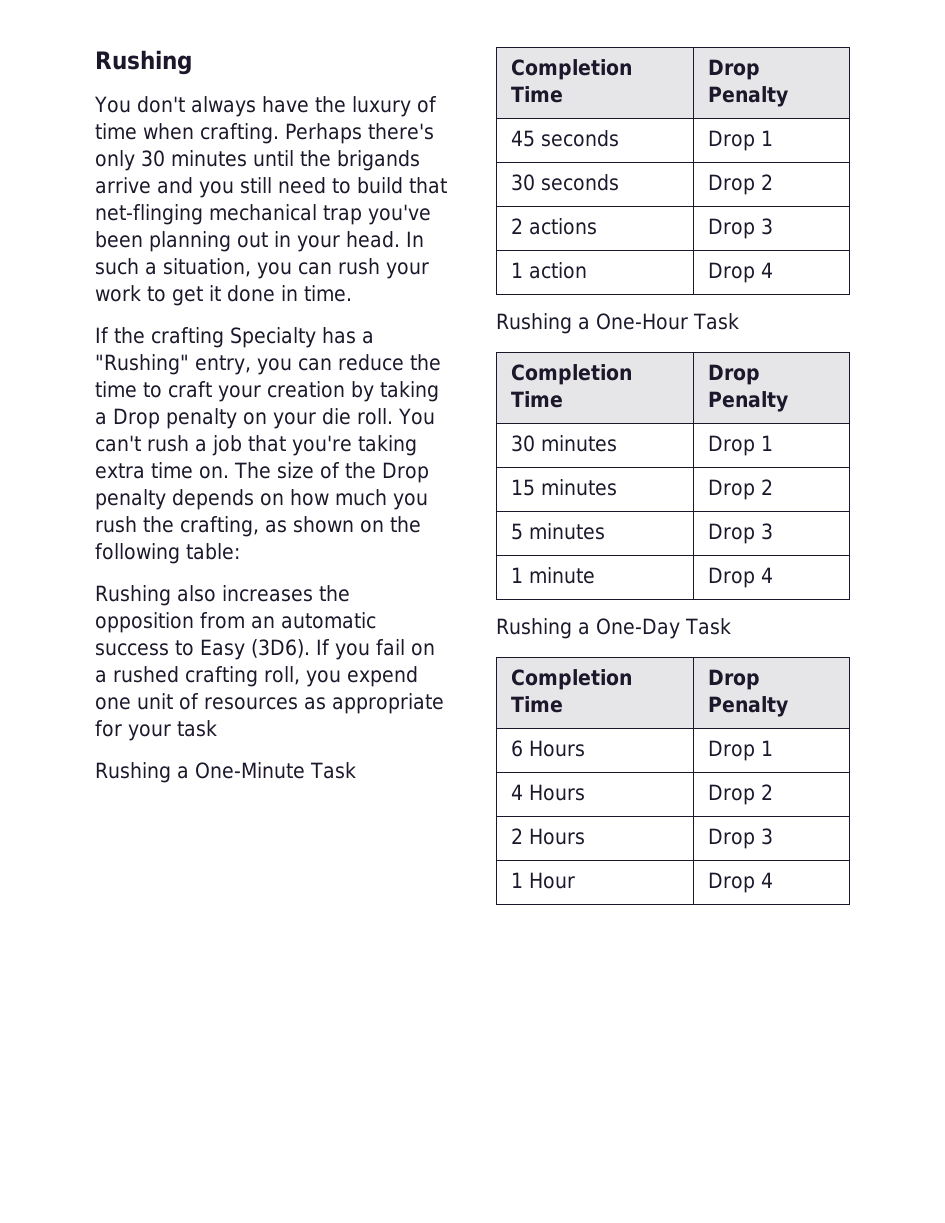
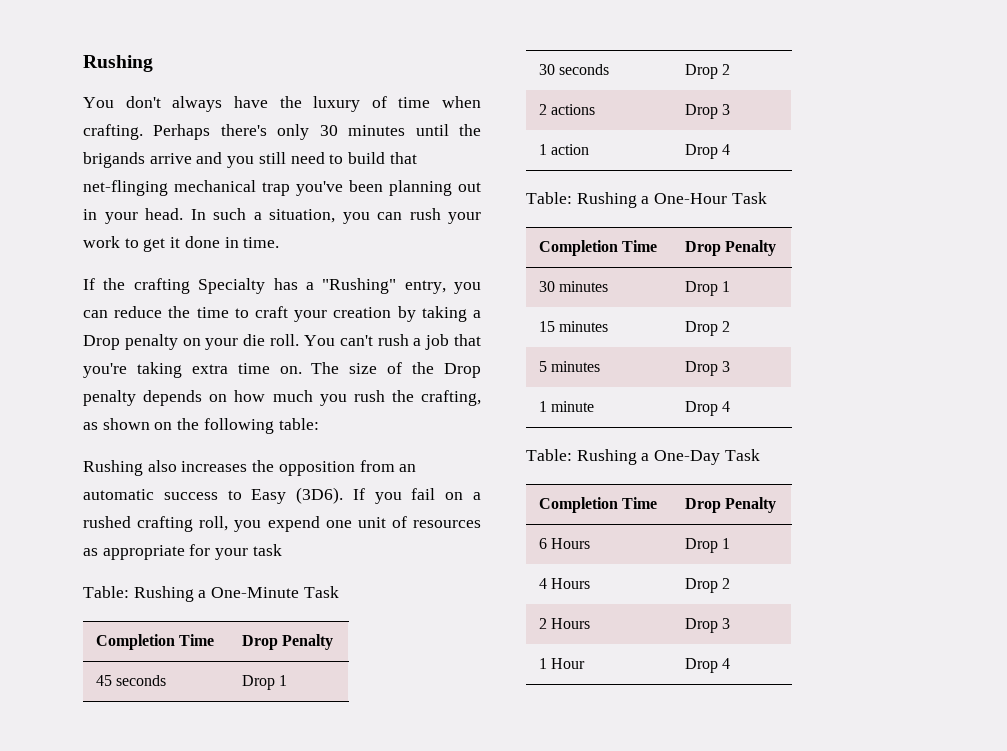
- Rushing a One-Minute Task
+ Table: Rushing a One-Minute Task
- Rushing a One-Hour Task
+ Table: Rushing a One-Hour Task
- Rushing a One-Day Task
+ Table: Rushing a One-Day Task

